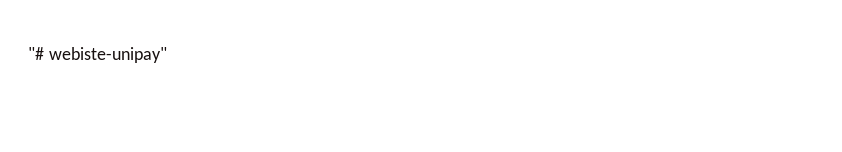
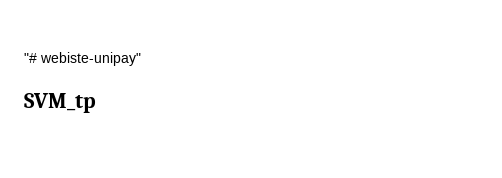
+ SVM_tp

